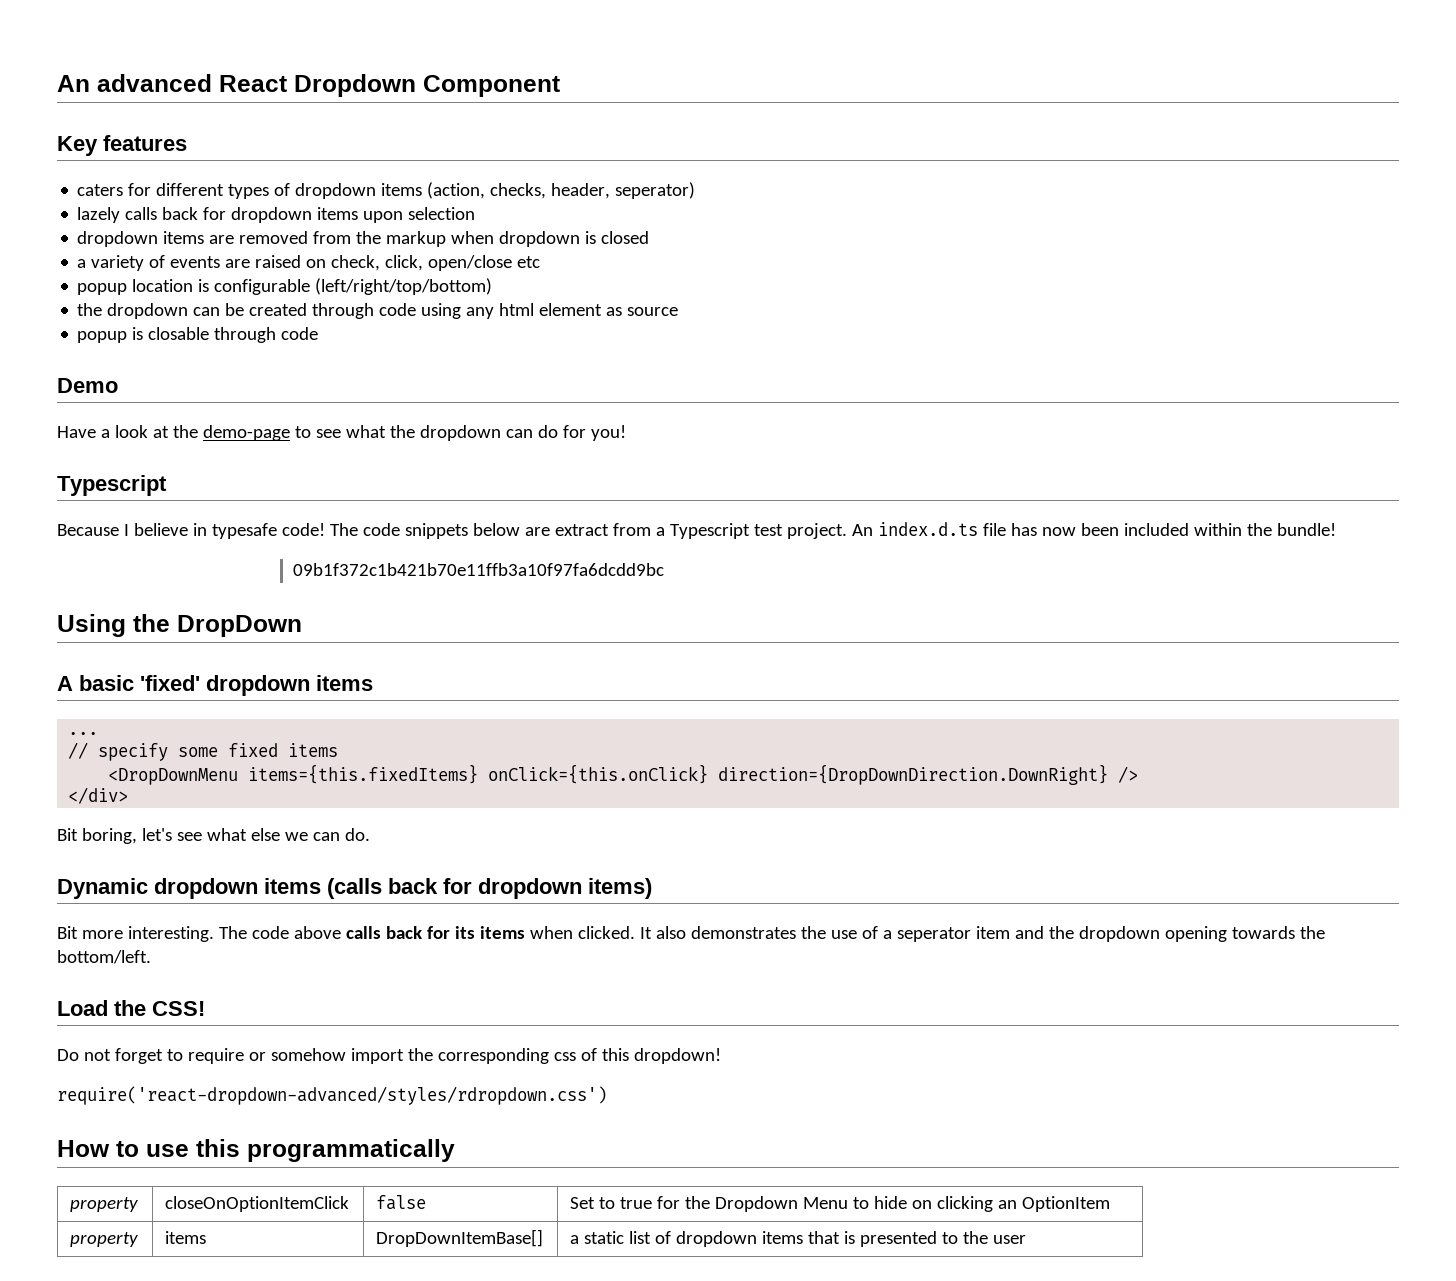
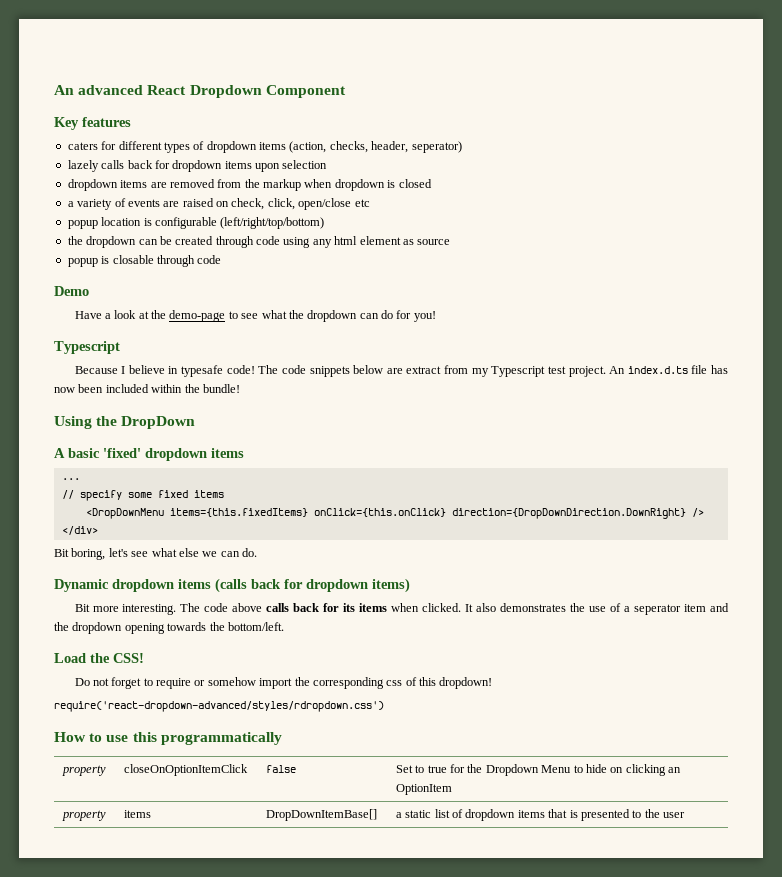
- The code snippets below are extract from a Typescript test project.
+ The code snippets below are extract from my Typescript test project.
- 09b1f372c1b421b70e11ffb3a10f97fa6dcdd9bc

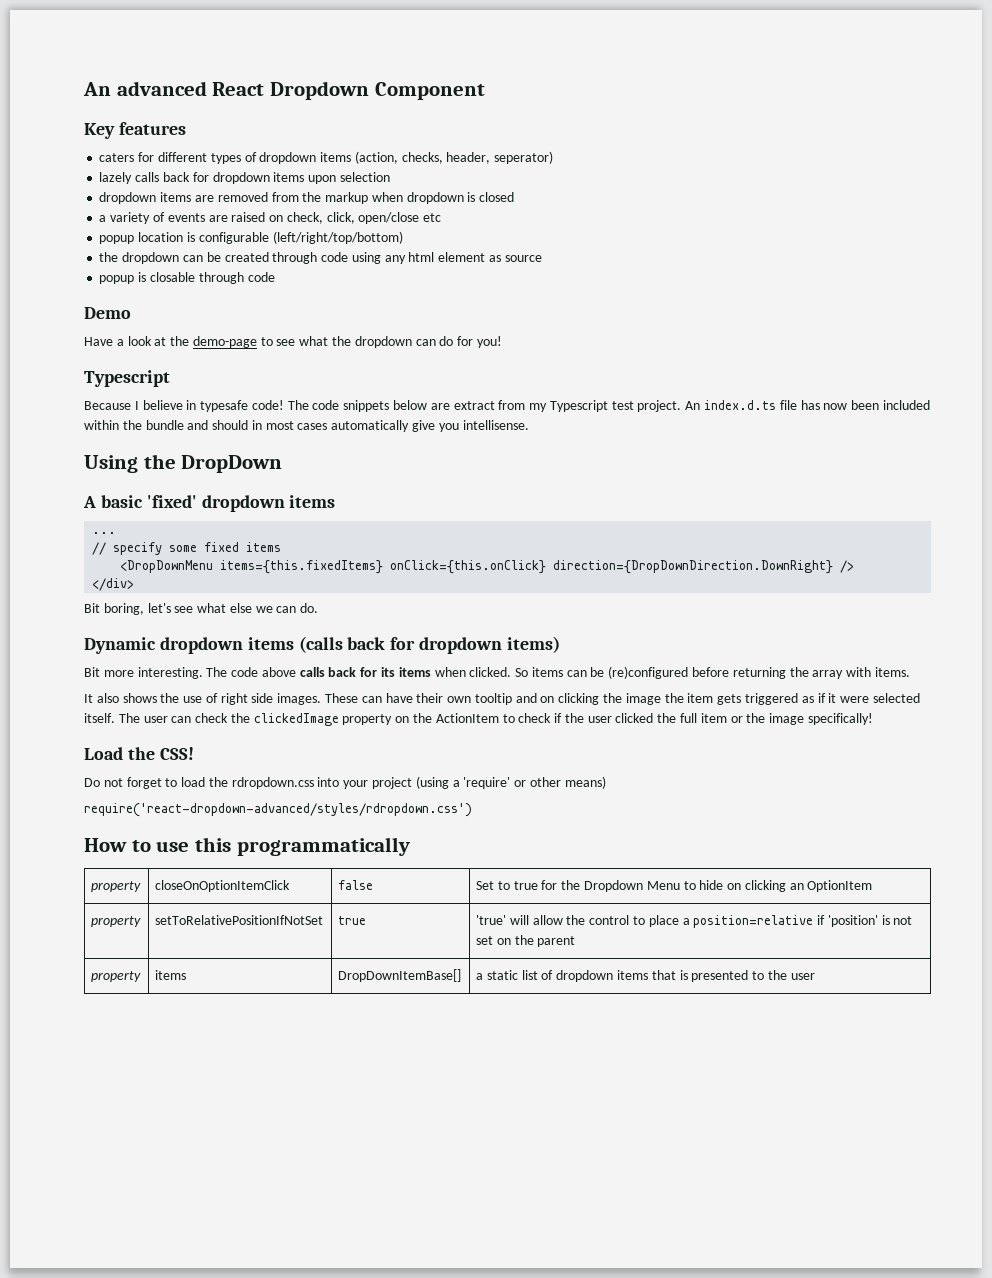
- An index.d.ts file has now been included within the bundle!
+ An index.d.ts file has now been included within the bundle and should in most cases automatically give you intellisense.
- The code above calls back for its items when clicked. It also demonstrates the use of a seperator item and the dropdown opening towards the bottom/left.
+ The code above calls back for its items when clicked. So items can be (re)configured before returning the array with items.
+ It also shows the use of right side images. These can have their own tooltip and on clicking the image the item gets triggered as if it were selected itself. The user can check the clickedImage property on the ActionItem to check if the user clicked the full item or the image specifically!
- Do not forget to require or somehow import the corresponding css of this dropdown!
+ Do not forget to load the rdropdown.css into your project (using a 'require' or other means)
+ property | setToRelativePositionIfNotSet | true | 'true' will allow the control to place a position=relative if 'position' is not set on the parent

